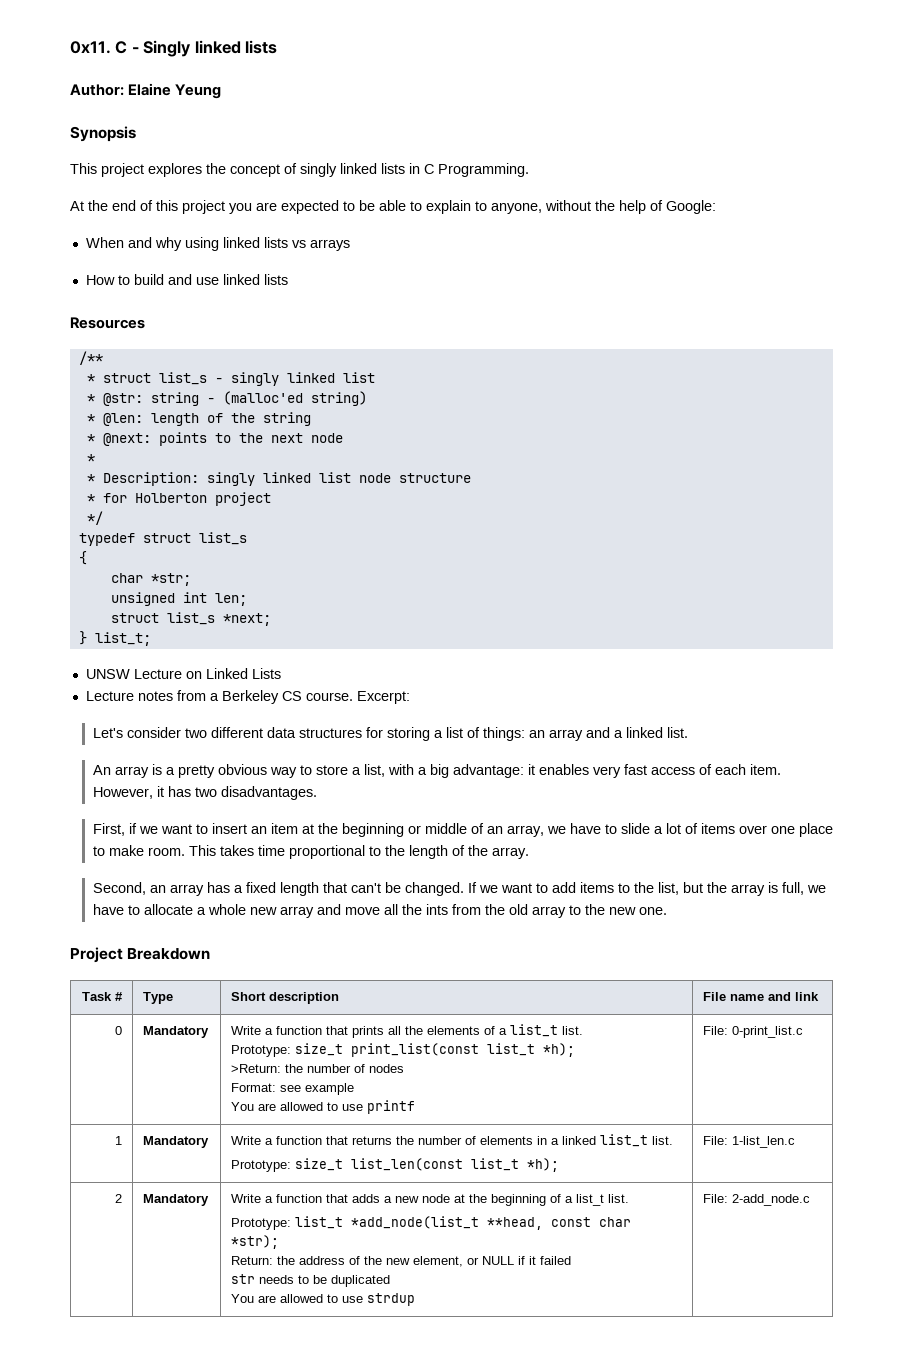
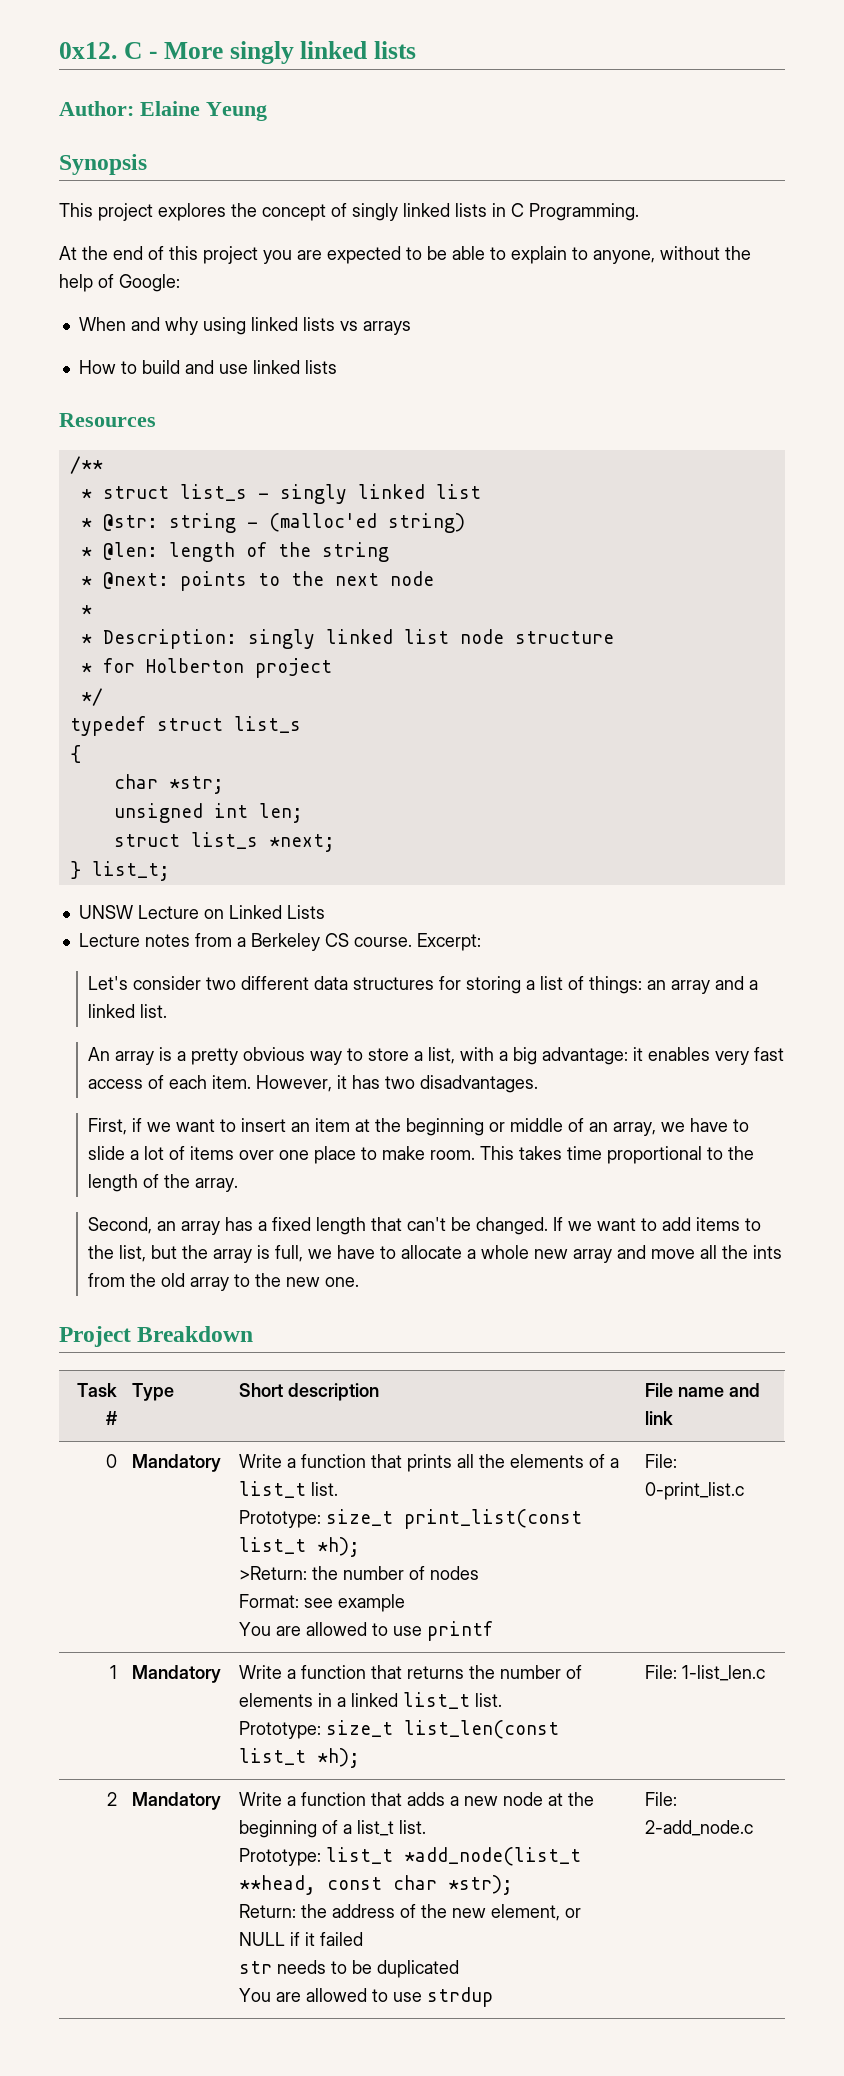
- 0x11.
+ 0x12.
- C - Singly linked lists
+ C - More singly linked lists

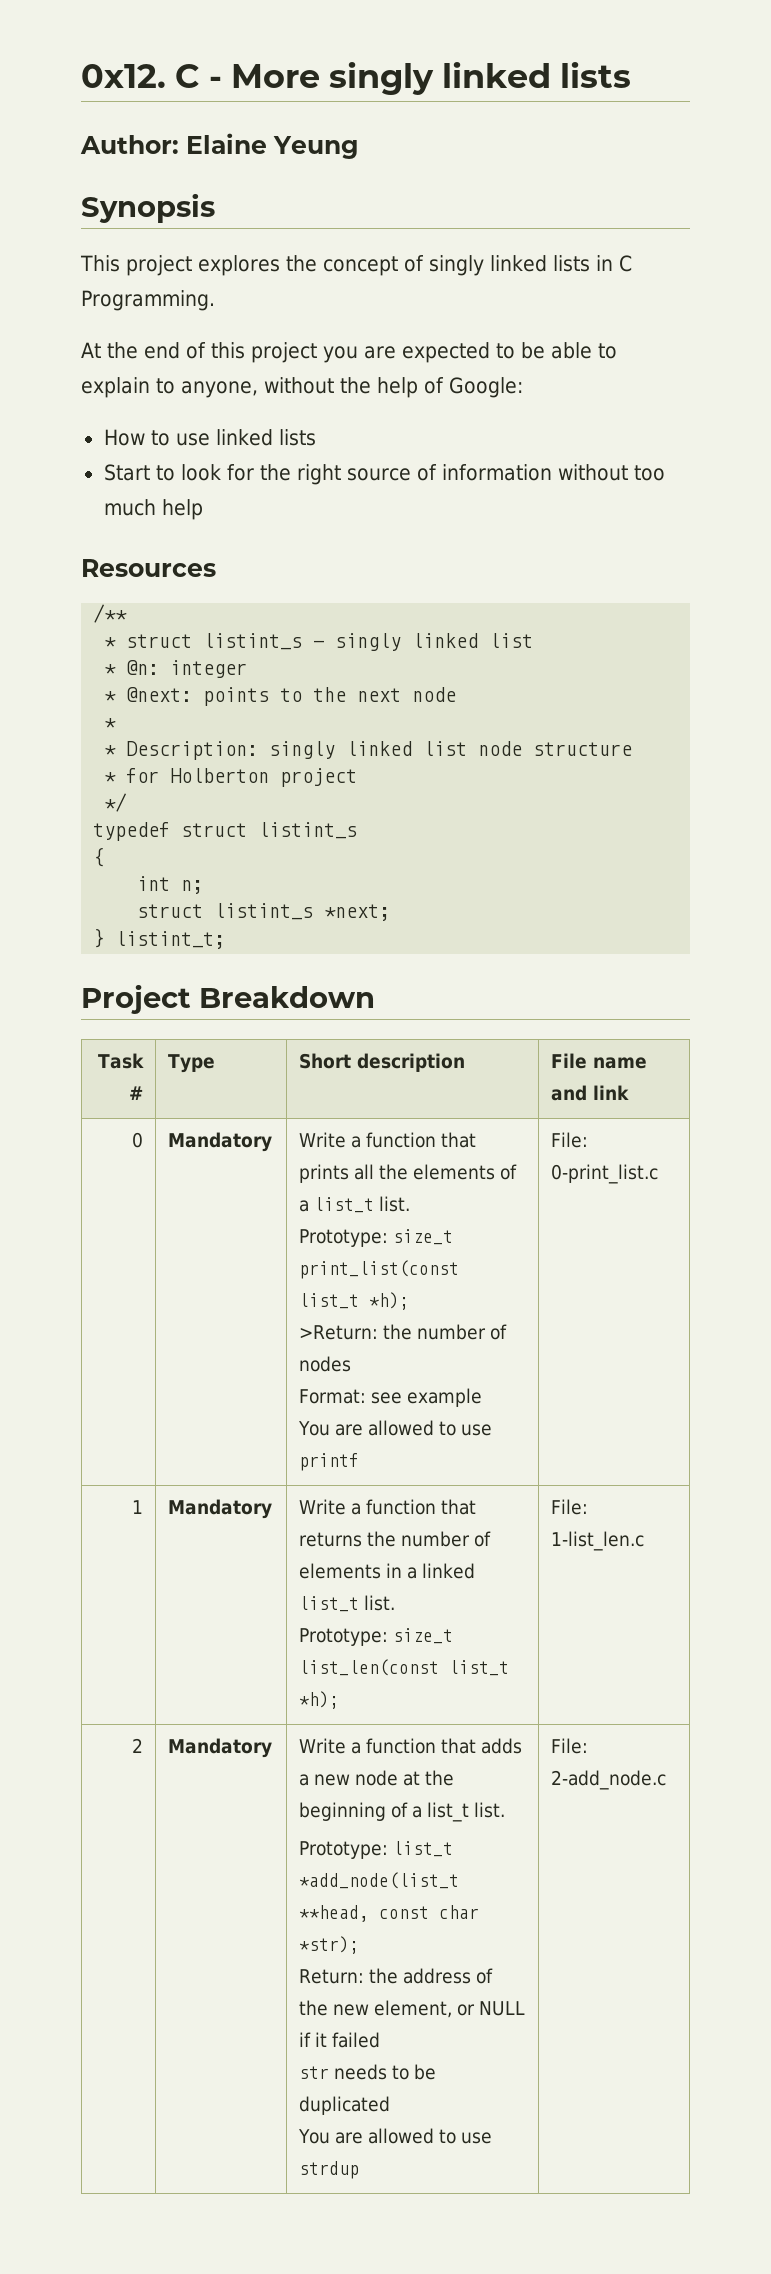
- When and why using linked lists vs arrays
- How to build and use linked lists
+ How to use linked lists
+ Start to look for the right source of information without too much help
- * struct list_s - singly linked list
+ * struct listint_s - singly linked list
- * @str: string - (malloc'ed string)
- * @len: length of the string
+ * @n: integer
- typedef struct list_s
+ typedef struct listint_s
- char *str;
- unsigned int len;
- struct list_s *next;
+ int n;
+ struct listint_s *next;
- } list_t;
- UNSW Lecture on Linked Lists
- Lecture notes from a Berkeley CS course. Excerpt:
- Let's consider two different data structures for storing a list of things: an array and a linked list.
- An array is a pretty obvious way to store a list, with a big advantage: it enables very fast access of each item. However, it has two disadvantages.
- First, if we want to insert an item at the beginning or middle of an array, we have to slide a lot of items over one place to make room. This takes time proportional to the length of the array.
- Second, an array has a fixed length that can't be changed. If we want to add items to the list, but the array is full, we have to allocate a whole new array and move all the ints from the old array to the new one.
+ } listint_t;

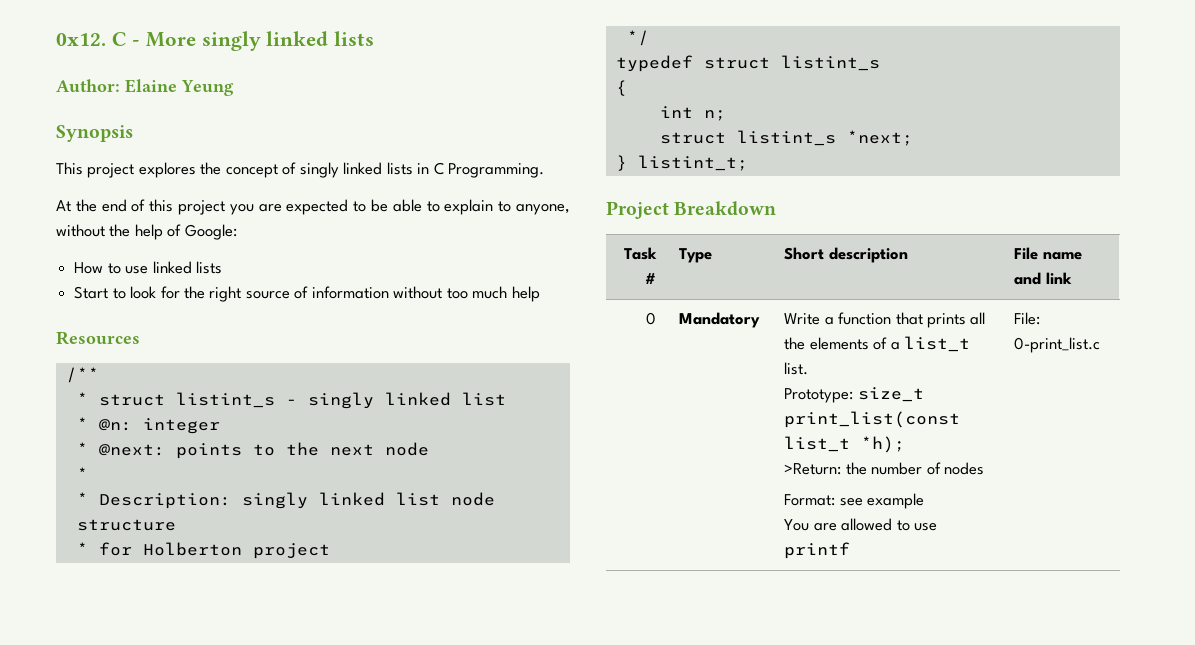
- 1 | Mandatory | Write a function that returns the number of elements in a linked list_t list.
- Prototype: size_t list_len(const list_t *h); | File: 1-list_len.c
- 2 | Mandatory | Write a function that adds a new node at the beginning of a list_t list.
- Prototype: list_t *add_node(list_t **head, const char *str);
- Return: the address of the new element, or NULL if it failed
- str needs to be duplicated
- You are allowed to use strdup | File: 2-add_node.c

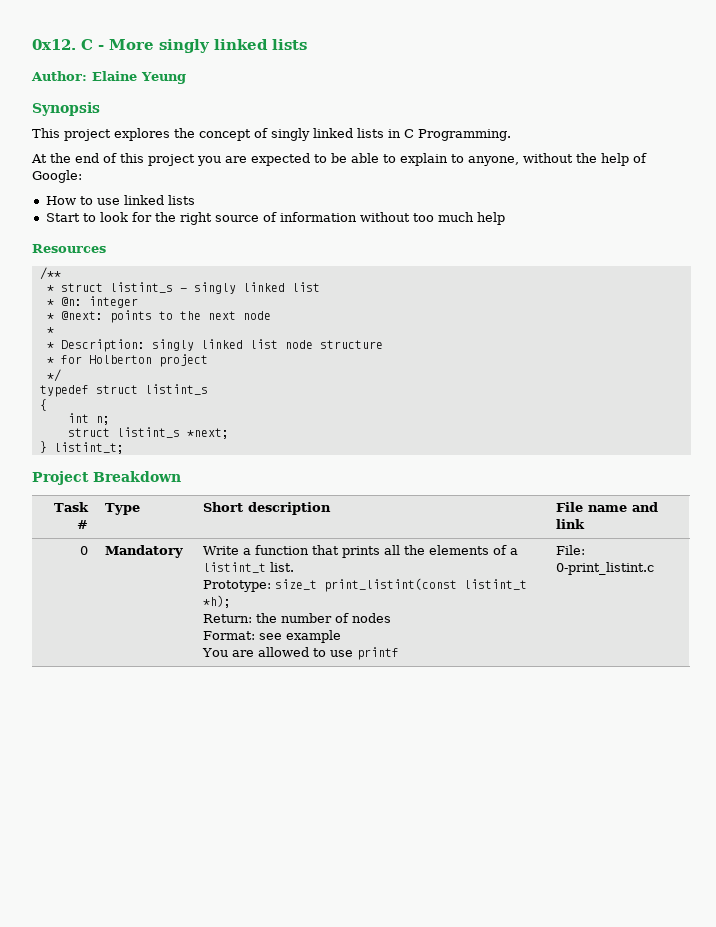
- 0 | Mandatory | Write a function that prints all the elements of a list_t list.
- Prototype: size_t print_list(const list_t *h);
- >Return: the number of nodes
+ 0 | Mandatory | Write a function that prints all the elements of a listint_t list.
+ Prototype: size_t print_listint(const listint_t *h);
+ Return: the number of nodes
  Format: see example
- You are allowed to use printf | File: 0-print_list.c
+ You are allowed to use printf | File: 0-print_listint.c

